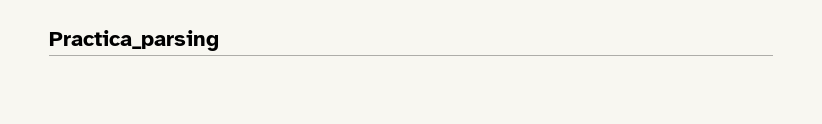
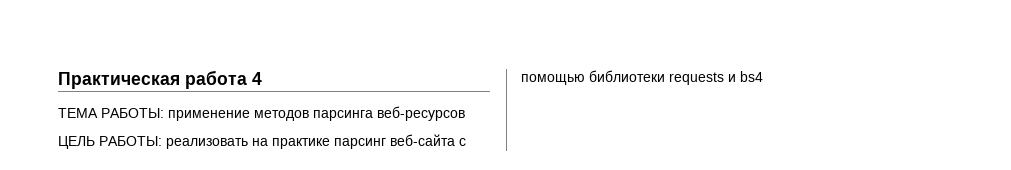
- Practica_parsing
+ Практическая работа 4
+ ТЕМА РАБОТЫ: применение методов парсинга веб-ресурсов
+ ЦЕЛЬ РАБОТЫ: реализовать на практике парсинг веб-сайта с помощью библиотеки requests и bs4

